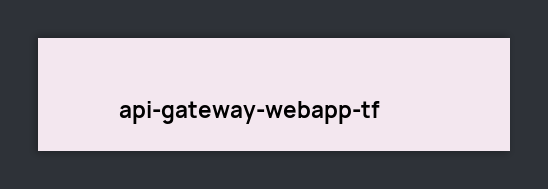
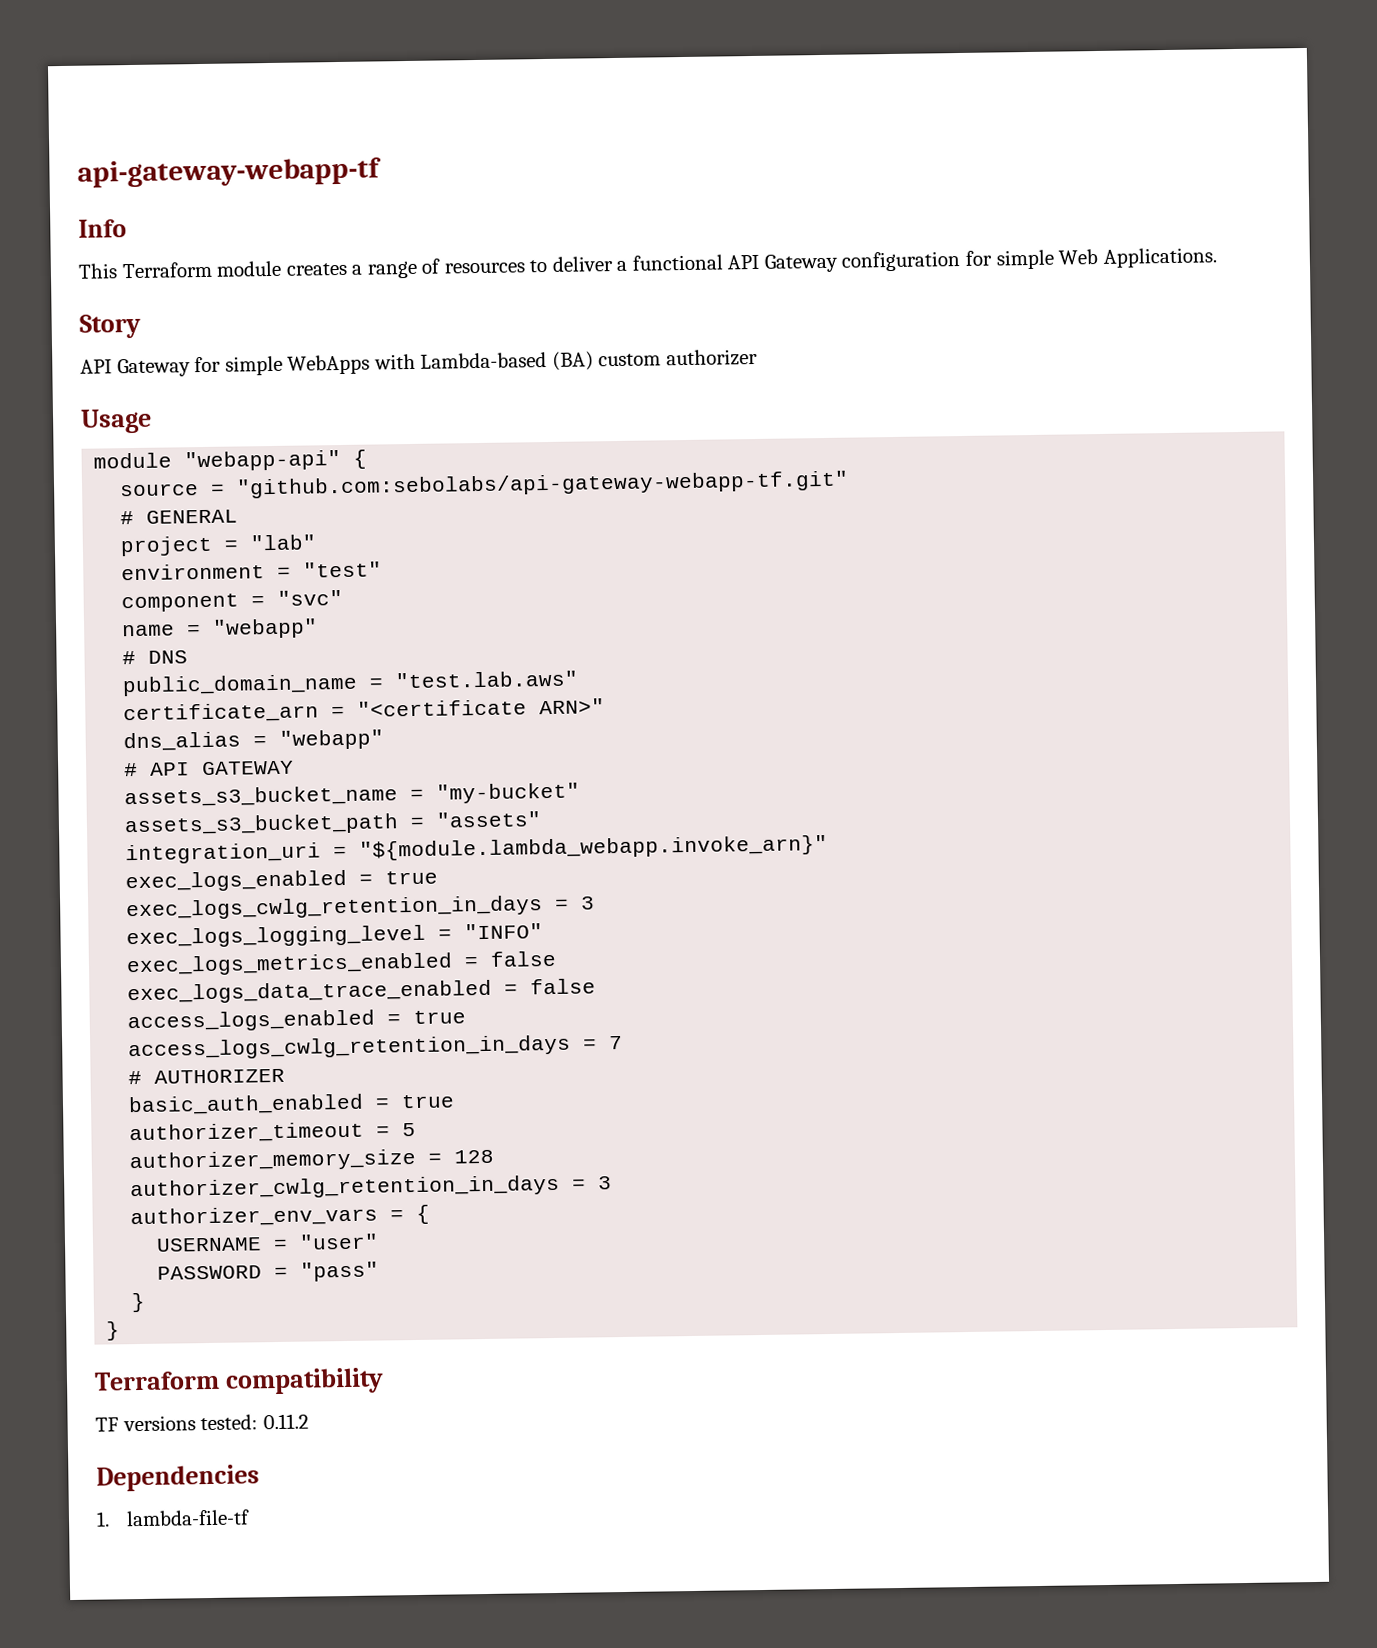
+ Info
+ This Terraform module creates a range of resources to deliver a functional API Gateway configuration for simple Web Applications.
+ Story
+ API Gateway for simple WebApps with Lambda-based (BA) custom authorizer
+ Usage
+ module "webapp-api" {
+ source = "github.com:sebolabs/api-gateway-webapp-tf.git"
+ # GENERAL
+ project = "lab"
+ environment = "test"
+ component = "svc"
+ name = "webapp"
+ # DNS
+ public_domain_name = "test.lab.aws"
+ certificate_arn = "<certificate ARN>"
+ dns_alias = "webapp"
+ # API GATEWAY
+ assets_s3_bucket_name = "my-bucket"
+ assets_s3_bucket_path = "assets"
+ integration_uri = "${module.lambda_webapp.invoke_arn}"
+ exec_logs_enabled = true
+ exec_logs_cwlg_retention_in_days = 3
+ exec_logs_logging_level = "INFO"
+ exec_logs_metrics_enabled = false
+ exec_logs_data_trace_enabled = false
+ access_logs_enabled = true
+ access_logs_cwlg_retention_in_days = 7
+ # AUTHORIZER
+ basic_auth_enabled = true
+ authorizer_timeout = 5
+ authorizer_memory_size = 128
+ authorizer_cwlg_retention_in_days = 3
+ authorizer_env_vars = {
+ USERNAME = "user"
+ PASSWORD = "pass"
+ }
+ }
+ Terraform compatibility
+ TF versions tested: 0.11.2
+ Dependencies
+ 1. lambda-file-tf

